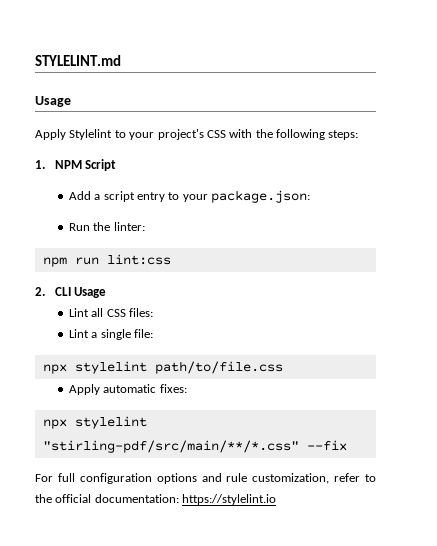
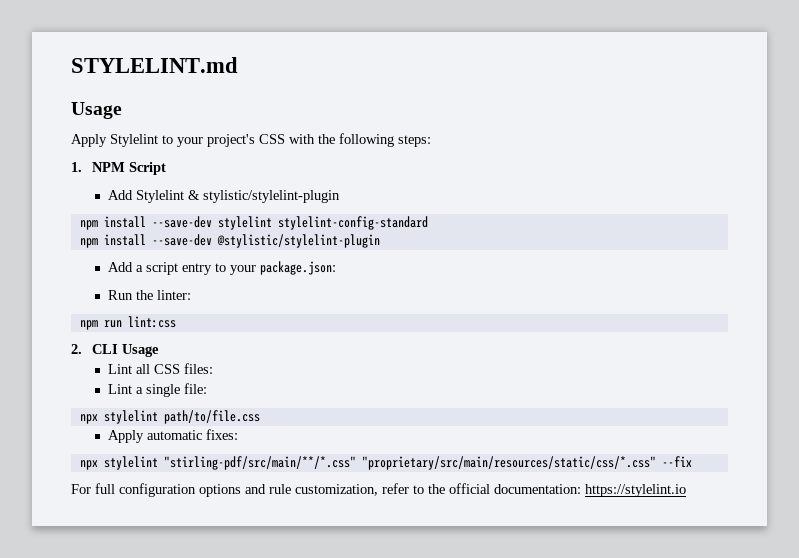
+ Add Stylelint & stylistic/stylelint-plugin
+ npm install --save-dev stylelint stylelint-config-standard
+ npm install --save-dev @stylistic/stylelint-plugin
- npx stylelint "stirling-pdf/src/main/**/*.css" --fix
+ npx stylelint "stirling-pdf/src/main/**/*.css" "proprietary/src/main/resources/static/css/*.css" --fix

